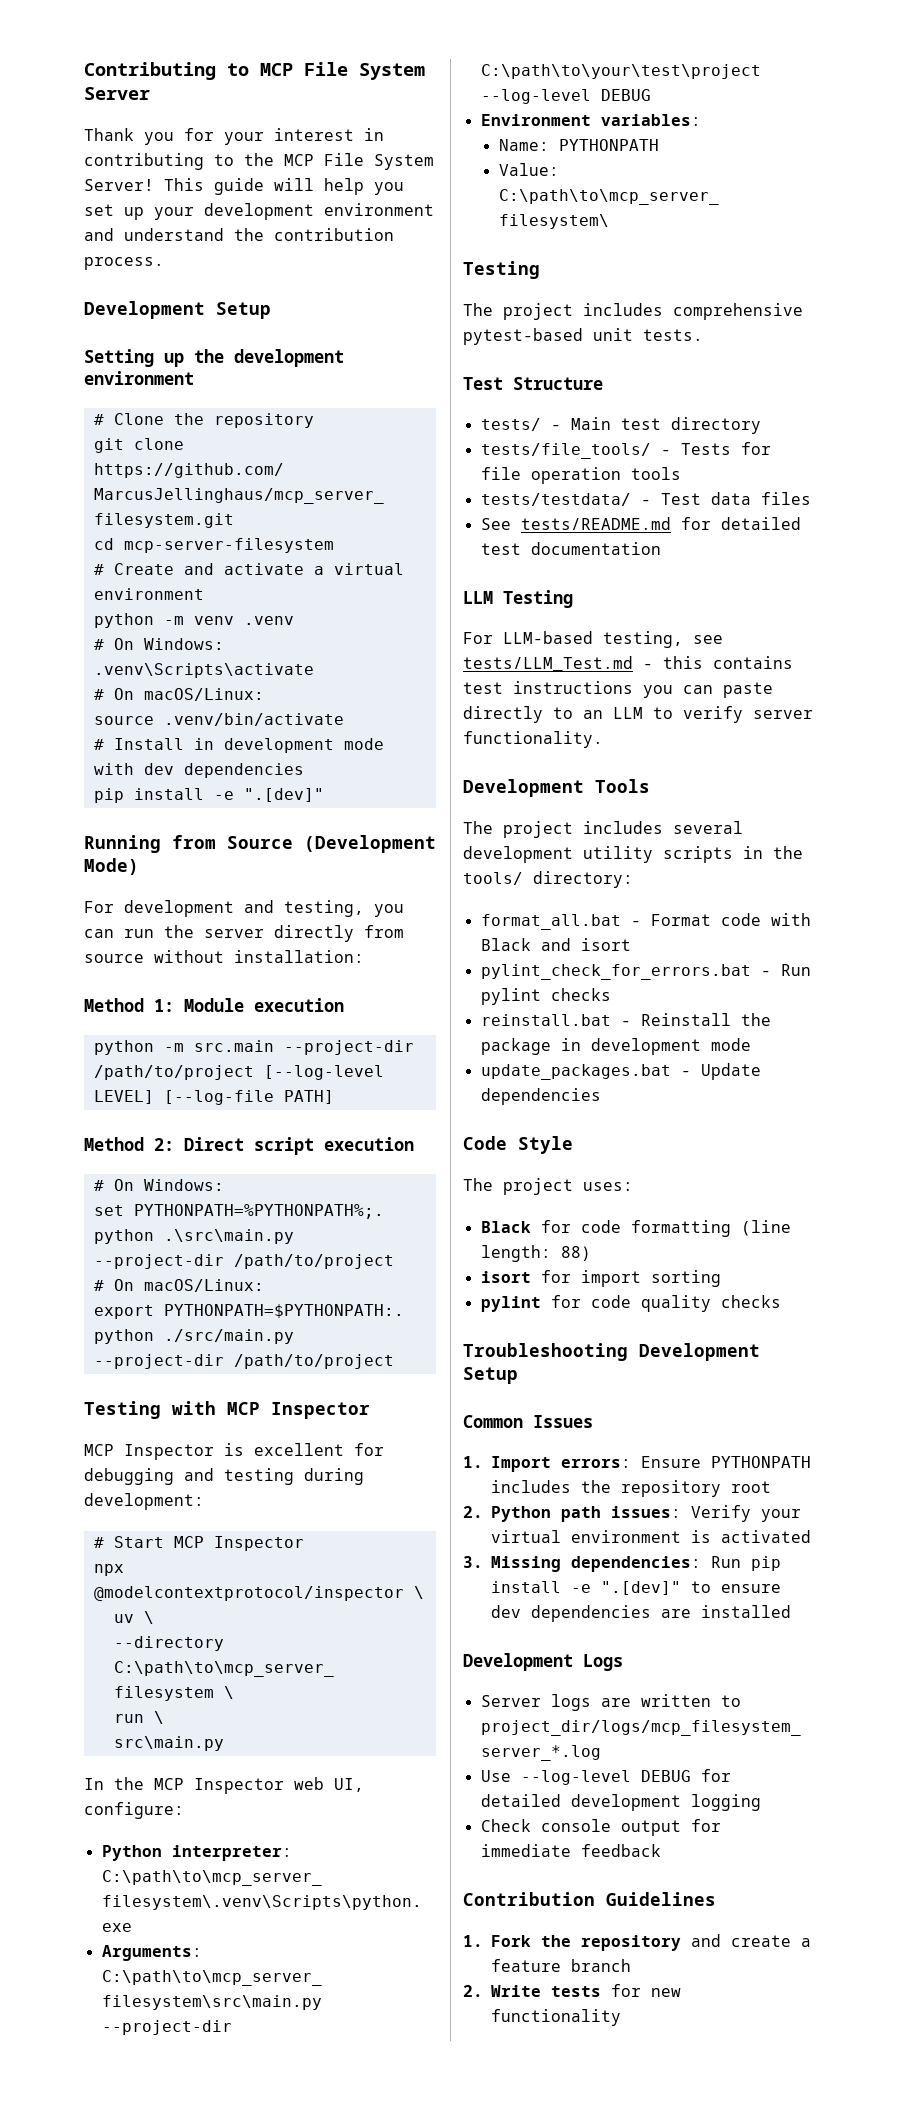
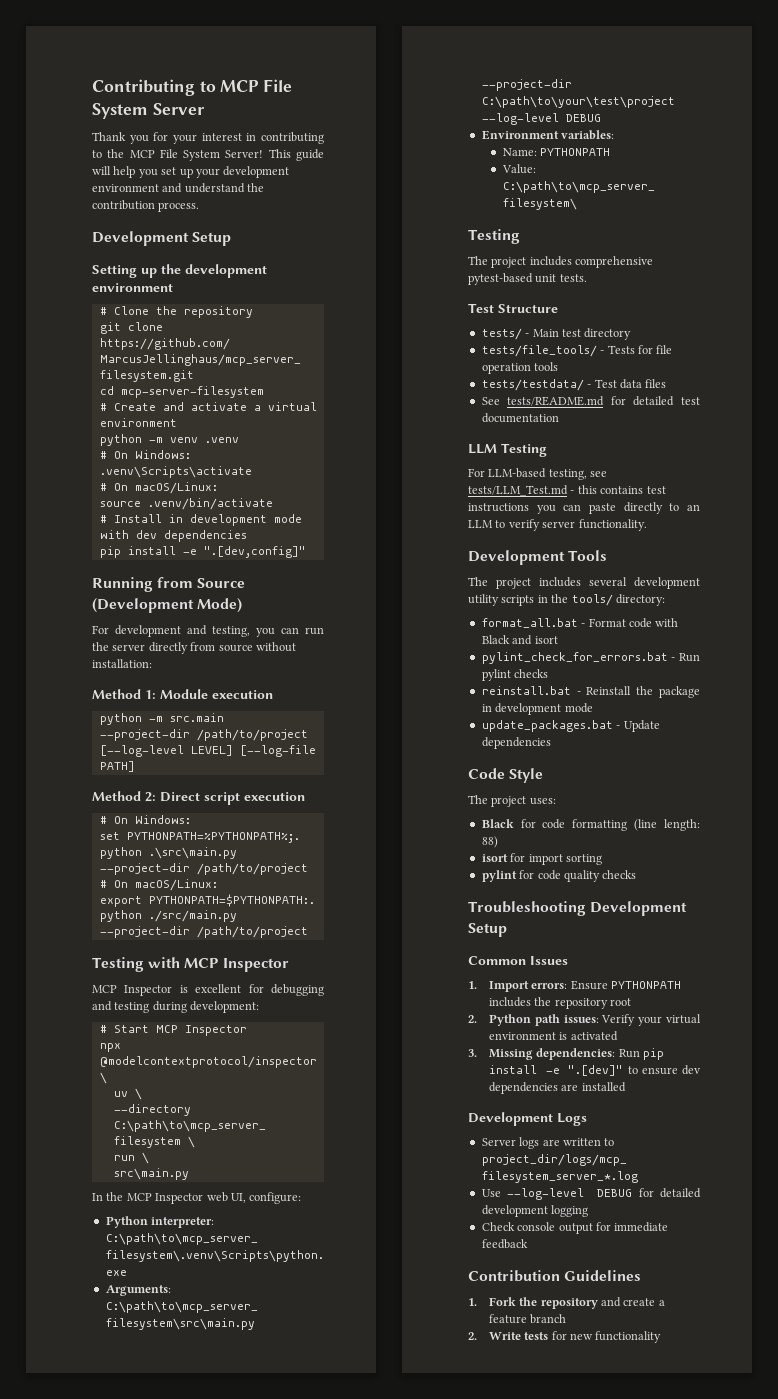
  # Install in development mode with dev dependencies
- pip install -e ".[dev]"
+ pip install -e ".[dev,config]"

